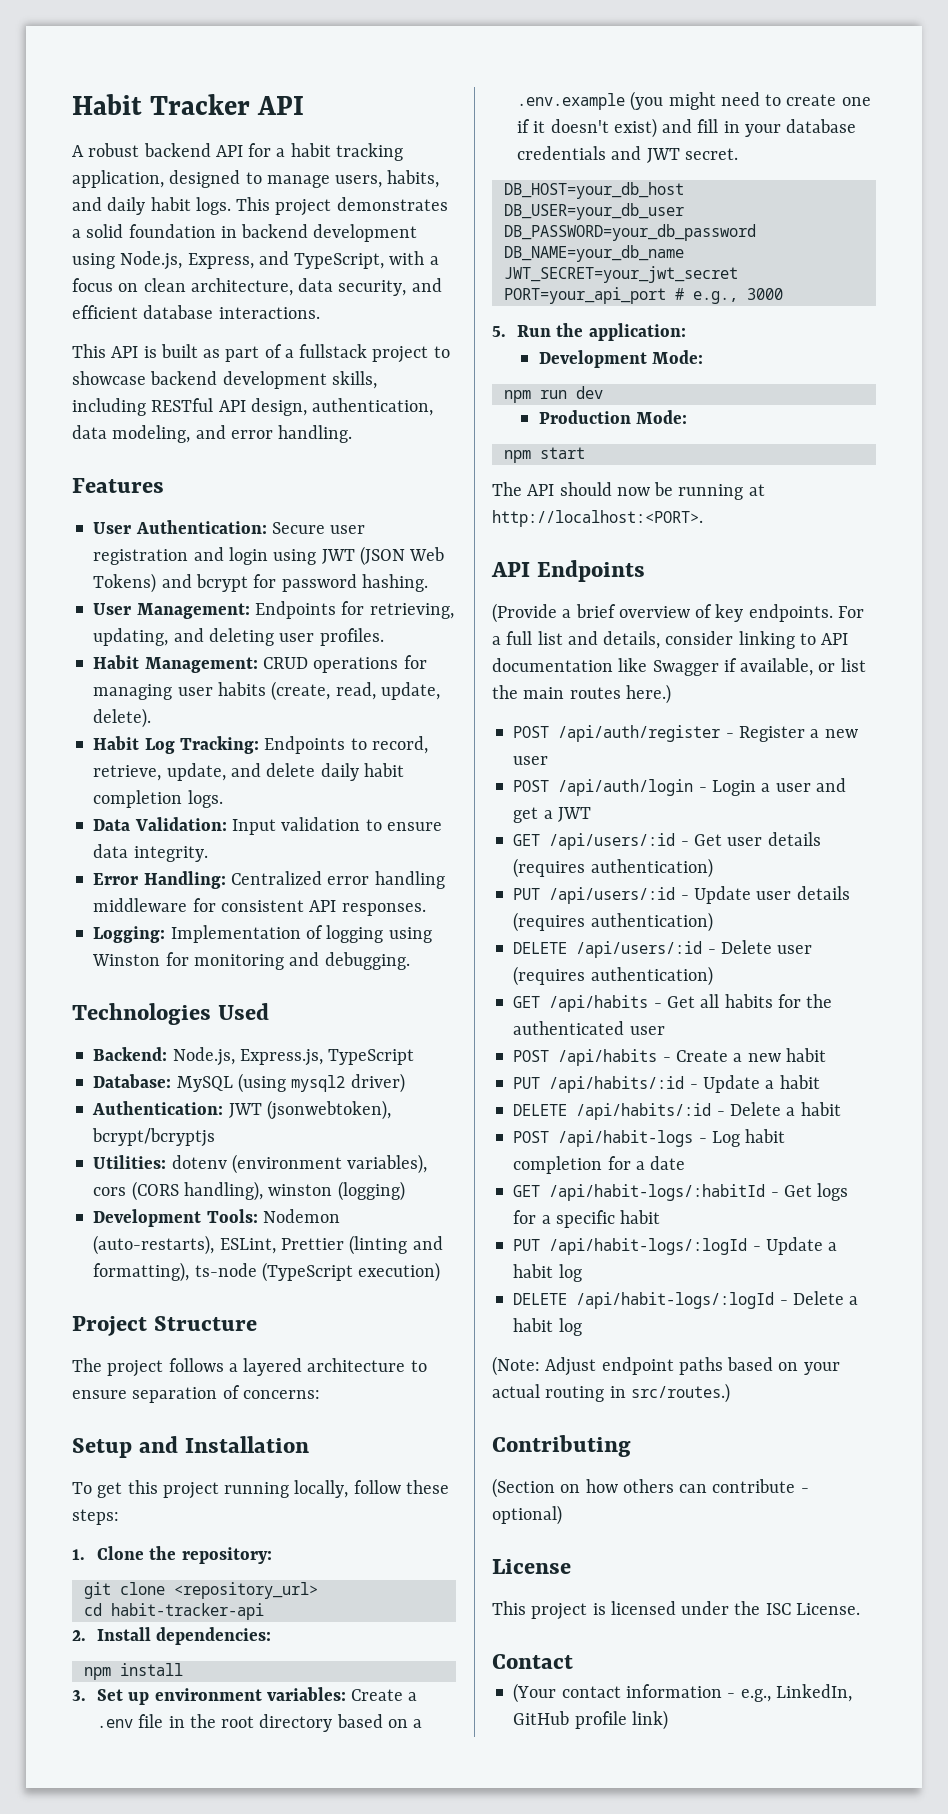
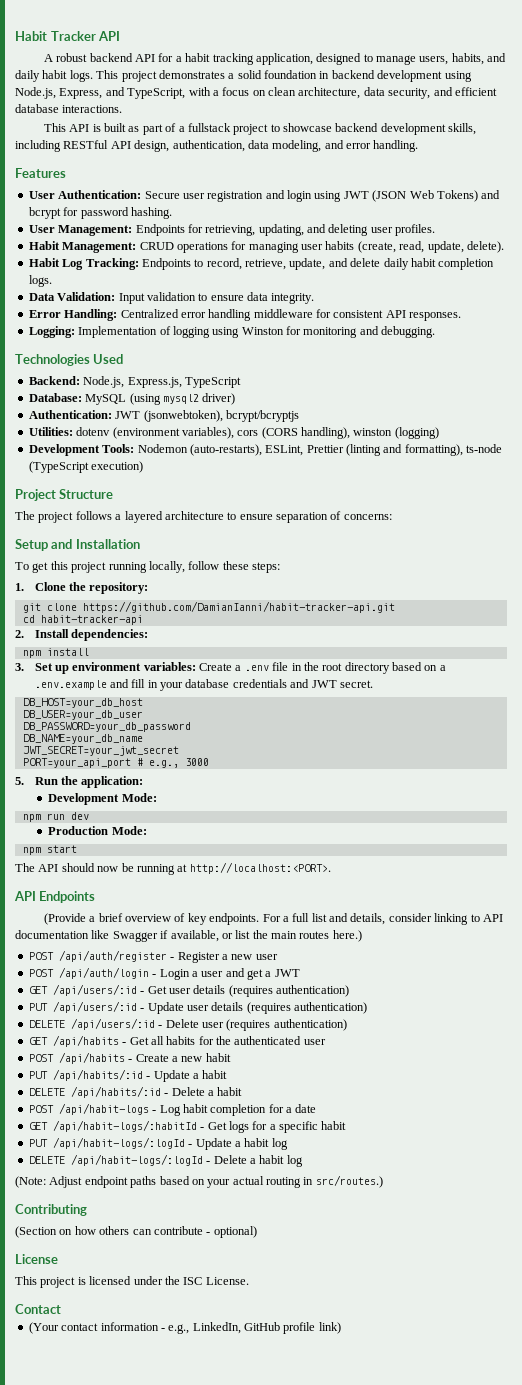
- git clone <repository_url>
+ git clone https://github.com/DamianIanni/habit-tracker-api.git
- 3. Set up environment variables: Create a .env file in the root directory based on a .env.example (you might need to create one if it doesn't exist) and fill in your database credentials and JWT secret.
+ 3. Set up environment variables: Create a .env file in the root directory based on a .env.example and fill in your database credentials and JWT secret.

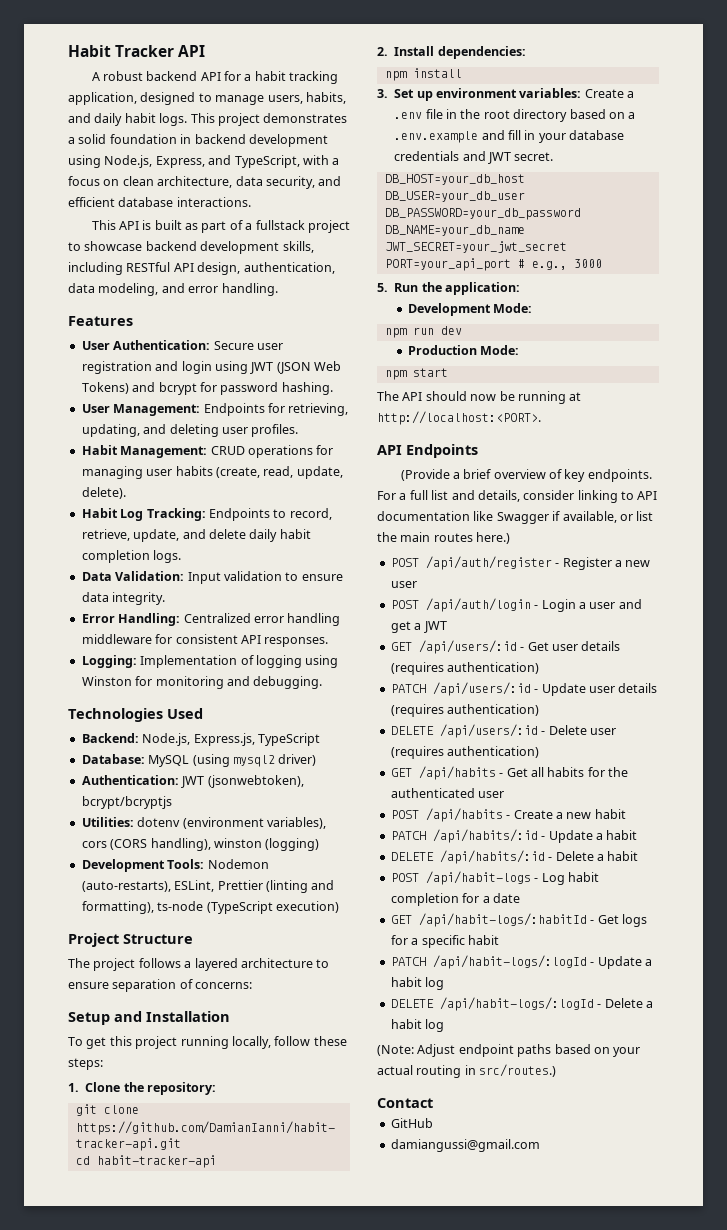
- PUT /api/users/:id - Update user details (requires authentication)
+ PATCH /api/users/:id - Update user details (requires authentication)
- PUT /api/habits/:id - Update a habit
+ PATCH /api/habits/:id - Update a habit
- PUT /api/habit-logs/:logId - Update a habit log
+ PATCH /api/habit-logs/:logId - Update a habit log
- Contributing
- (Section on how others can contribute - optional)
- License
- This project is licensed under the ISC License.
  Contact
- (Your contact information - e.g., LinkedIn, GitHub profile link)
+ GitHub
+ damiangussi@gmail.com

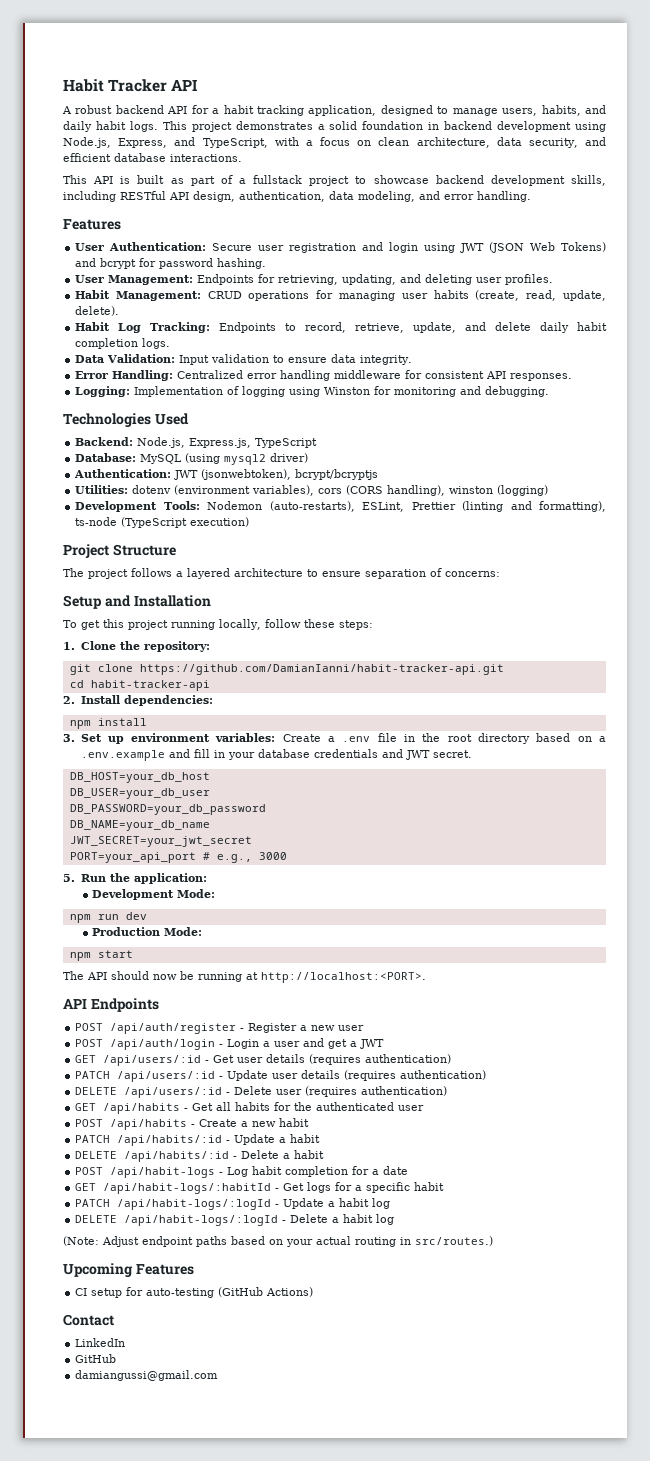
- (Provide a brief overview of key endpoints. For a full list and details, consider linking to API documentation like Swagger if available, or list the main routes here.)
+ Upcoming Features
+ CI setup for auto-testing (GitHub Actions)
+ LinkedIn

